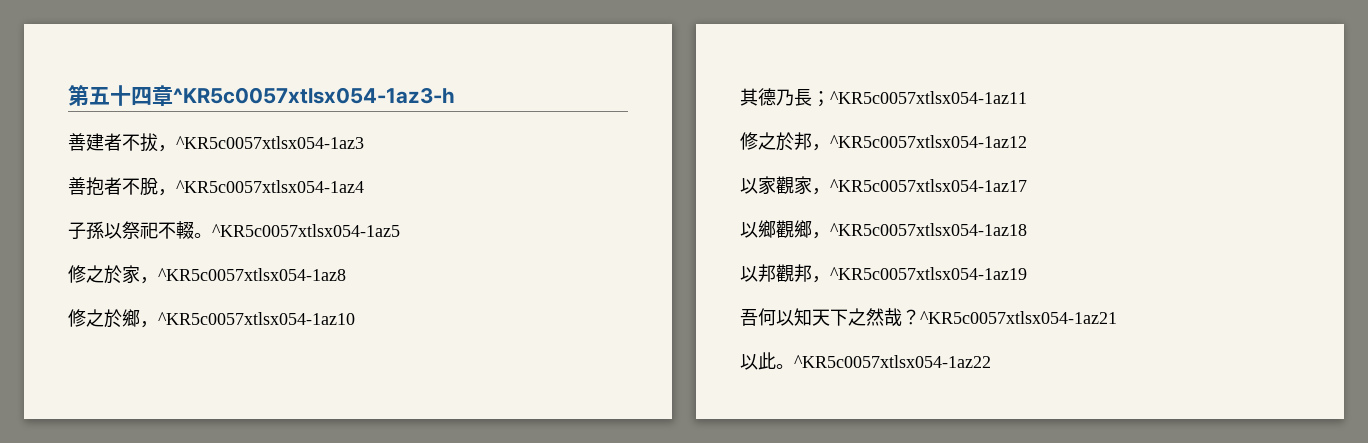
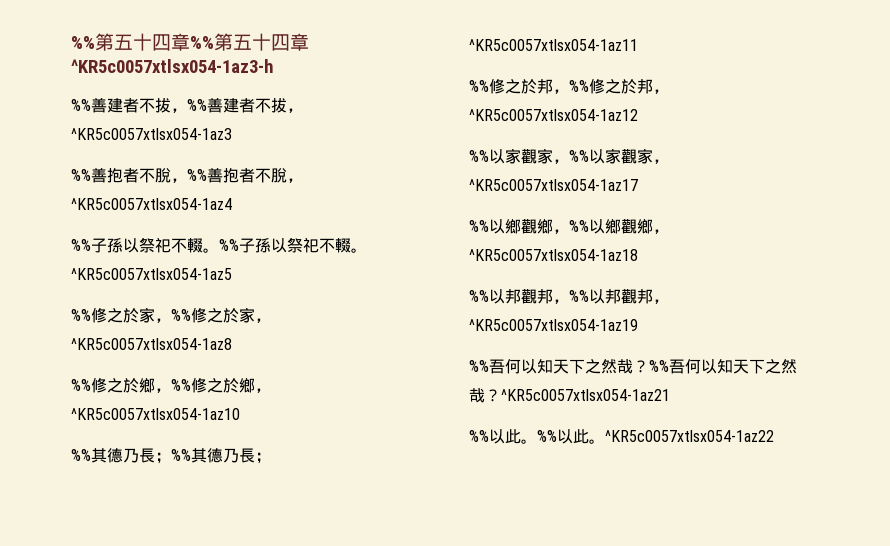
- 第五十四章^KR5c0057xtlsx054-1az3-h
+ %%第五十四章%%第五十四章^KR5c0057xtlsx054-1az3-h
- 善建者不拔，^KR5c0057xtlsx054-1az3
+ %%善建者不拔，%%善建者不拔，^KR5c0057xtlsx054-1az3
- 善抱者不脫，^KR5c0057xtlsx054-1az4
+ %%善抱者不脫，%%善抱者不脫，^KR5c0057xtlsx054-1az4
- 子孫以祭祀不輟。
+ %%子孫以祭祀不輟。%%子孫以祭祀不輟。
- 修之於家，^KR5c0057xtlsx054-1az8
+ %%修之於家，%%修之於家，^KR5c0057xtlsx054-1az8
- 修之於鄉，^KR5c0057xtlsx054-1az10
+ %%修之於鄉，%%修之於鄉，^KR5c0057xtlsx054-1az10
- 其德乃長；^KR5c0057xtlsx054-1az11
+ %%其德乃長；%%其德乃長；^KR5c0057xtlsx054-1az11
- 修之於邦，^KR5c0057xtlsx054-1az12
+ %%修之於邦，%%修之於邦，^KR5c0057xtlsx054-1az12
- 以家觀家，^KR5c0057xtlsx054-1az17
+ %%以家觀家，%%以家觀家，^KR5c0057xtlsx054-1az17
- 以鄉觀鄉，^KR5c0057xtlsx054-1az18
+ %%以鄉觀鄉，%%以鄉觀鄉，^KR5c0057xtlsx054-1az18
- 以邦觀邦，^KR5c0057xtlsx054-1az19
+ %%以邦觀邦，%%以邦觀邦，^KR5c0057xtlsx054-1az19
- 吾何以知天下之然哉？
+ %%吾何以知天下之然哉？%%吾何以知天下之然哉？
- 以此。
+ %%以此。%%以此。

